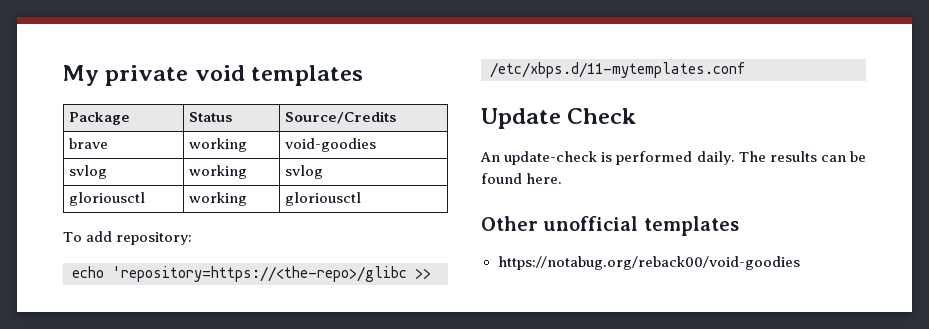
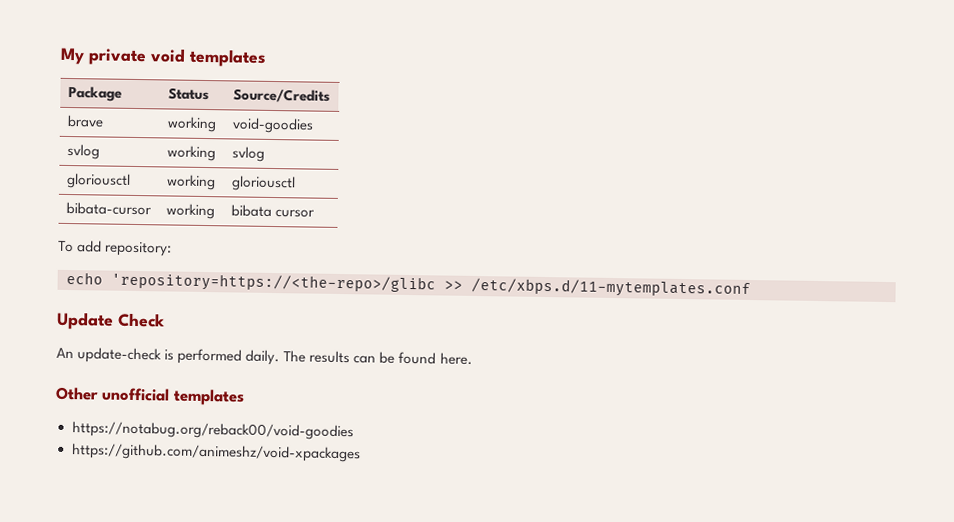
+ bibata-cursor | working | bibata cursor
+ https://github.com/animeshz/void-xpackages

